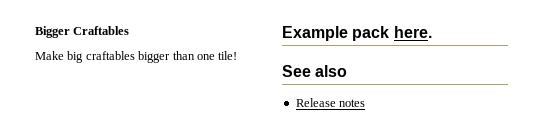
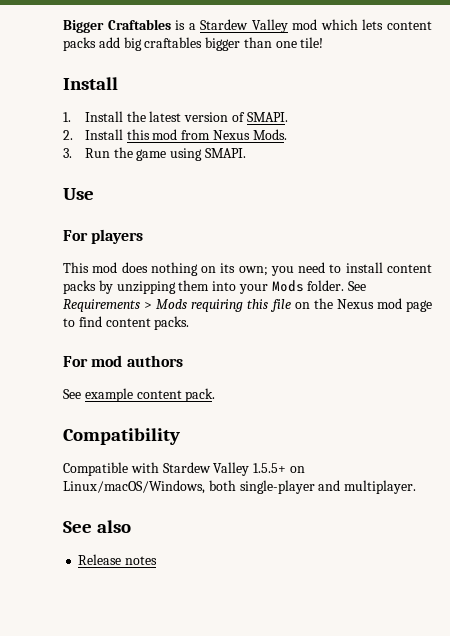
- Bigger Craftables
- Make big craftables bigger than one tile!
- Example pack here.
+ Bigger Craftables is a Stardew Valley mod which lets content packs add big craftables bigger than one tile!
+ Install
+ 1. Install the latest version of SMAPI.
+ 2. Install this mod from Nexus Mods.
+ 3. Run the game using SMAPI.
+ Use
+ For players
+ This mod does nothing on its own; you need to install content packs by unzipping them into your Mods folder. See Requirements > Mods requiring this file on the Nexus mod page to find content packs.
+ For mod authors
+ See example content pack.
+ Compatibility
+ Compatible with Stardew Valley 1.5.5+ on Linux/macOS/Windows, both single-player and multiplayer.

